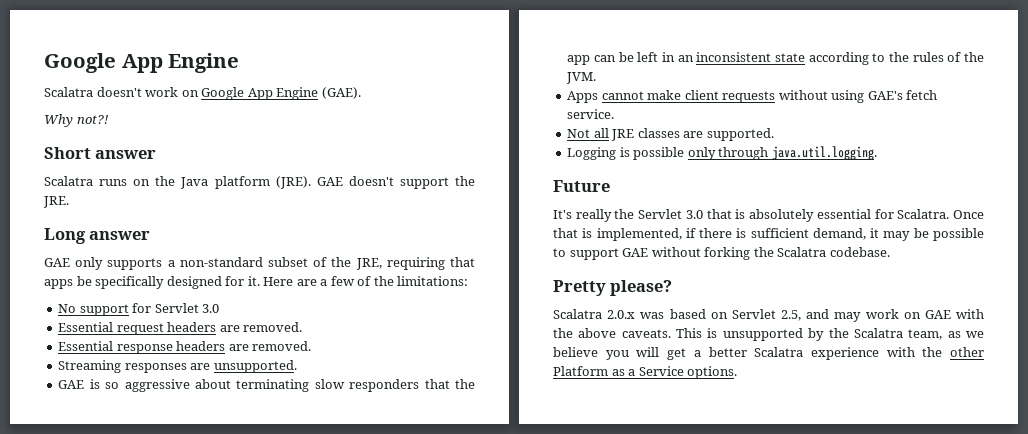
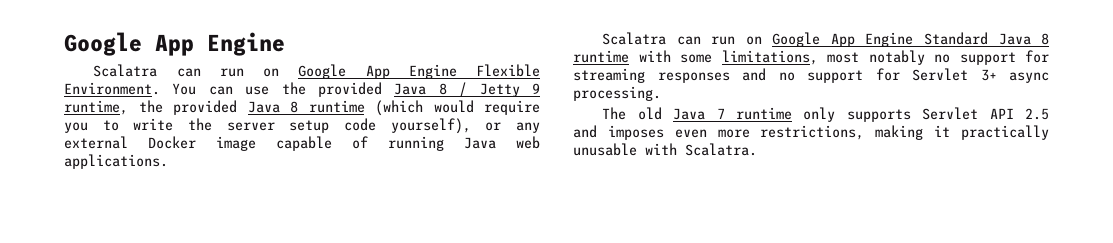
- Scalatra doesn't work on Google App Engine (GAE).
- Why not?!
- Short answer
- Scalatra runs on the Java platform (JRE). GAE doesn't support the JRE.
- Long answer
- GAE only supports a non-standard subset of the JRE, requiring that apps be specifically designed for it. Here are a few of the limitations:
- No support for Servlet 3.0
- Essential request headers are removed.
- Essential response headers are removed.
- Streaming responses are unsupported.
- GAE is so aggressive about terminating slow responders that the app can be left in an inconsistent state according to the rules of the JVM.
- Apps cannot make client requests without using GAE's fetch service.
- Not all JRE classes are supported.
- Logging is possible only through java.util.logging.
- Future
- It's really the Servlet 3.0 that is absolutely essential for Scalatra. Once that is implemented, if there is sufficient demand, it may be possible to support GAE without forking the Scalatra codebase.
- Pretty please?
- Scalatra 2.0.x was based on Servlet 2.5, and may work on GAE with the above caveats. This is unsupported by the Scalatra team, as we believe you will get a better Scalatra experience with the other Platform as a Service options.
+ Scalatra can run on Google App Engine Flexible Environment. You can use the provided Java 8 / Jetty 9 runtime, the provided Java 8 runtime (which would require you to write the server setup code yourself), or any external Docker image capable of running Java web applications.
+ Scalatra can run on Google App Engine Standard Java 8 runtime with some limitations, most notably no support for streaming responses and no support for Servlet 3+ async processing.
+ The old Java 7 runtime only supports Servlet API 2.5 and imposes even more restrictions, making it practically unusable with Scalatra.

